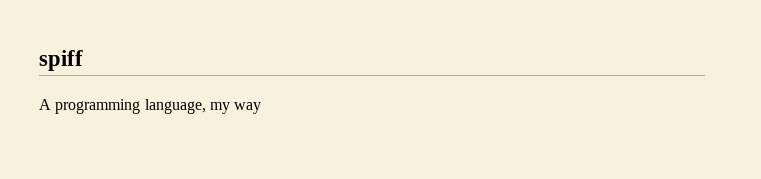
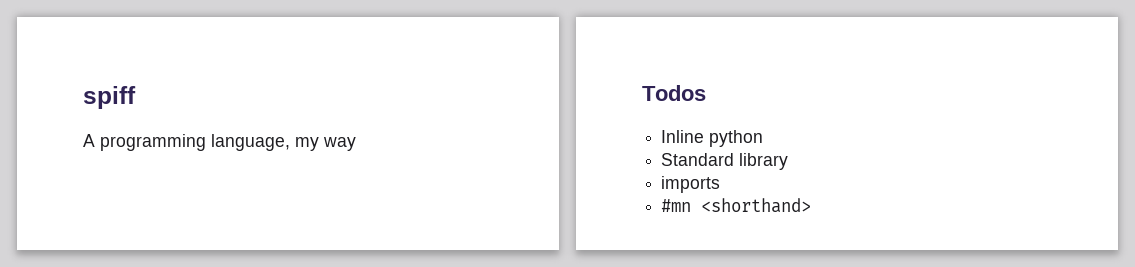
+ Todos
+ Inline python
+ Standard library
+ imports
+ #mn <shorthand>

